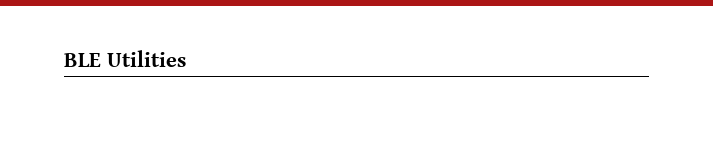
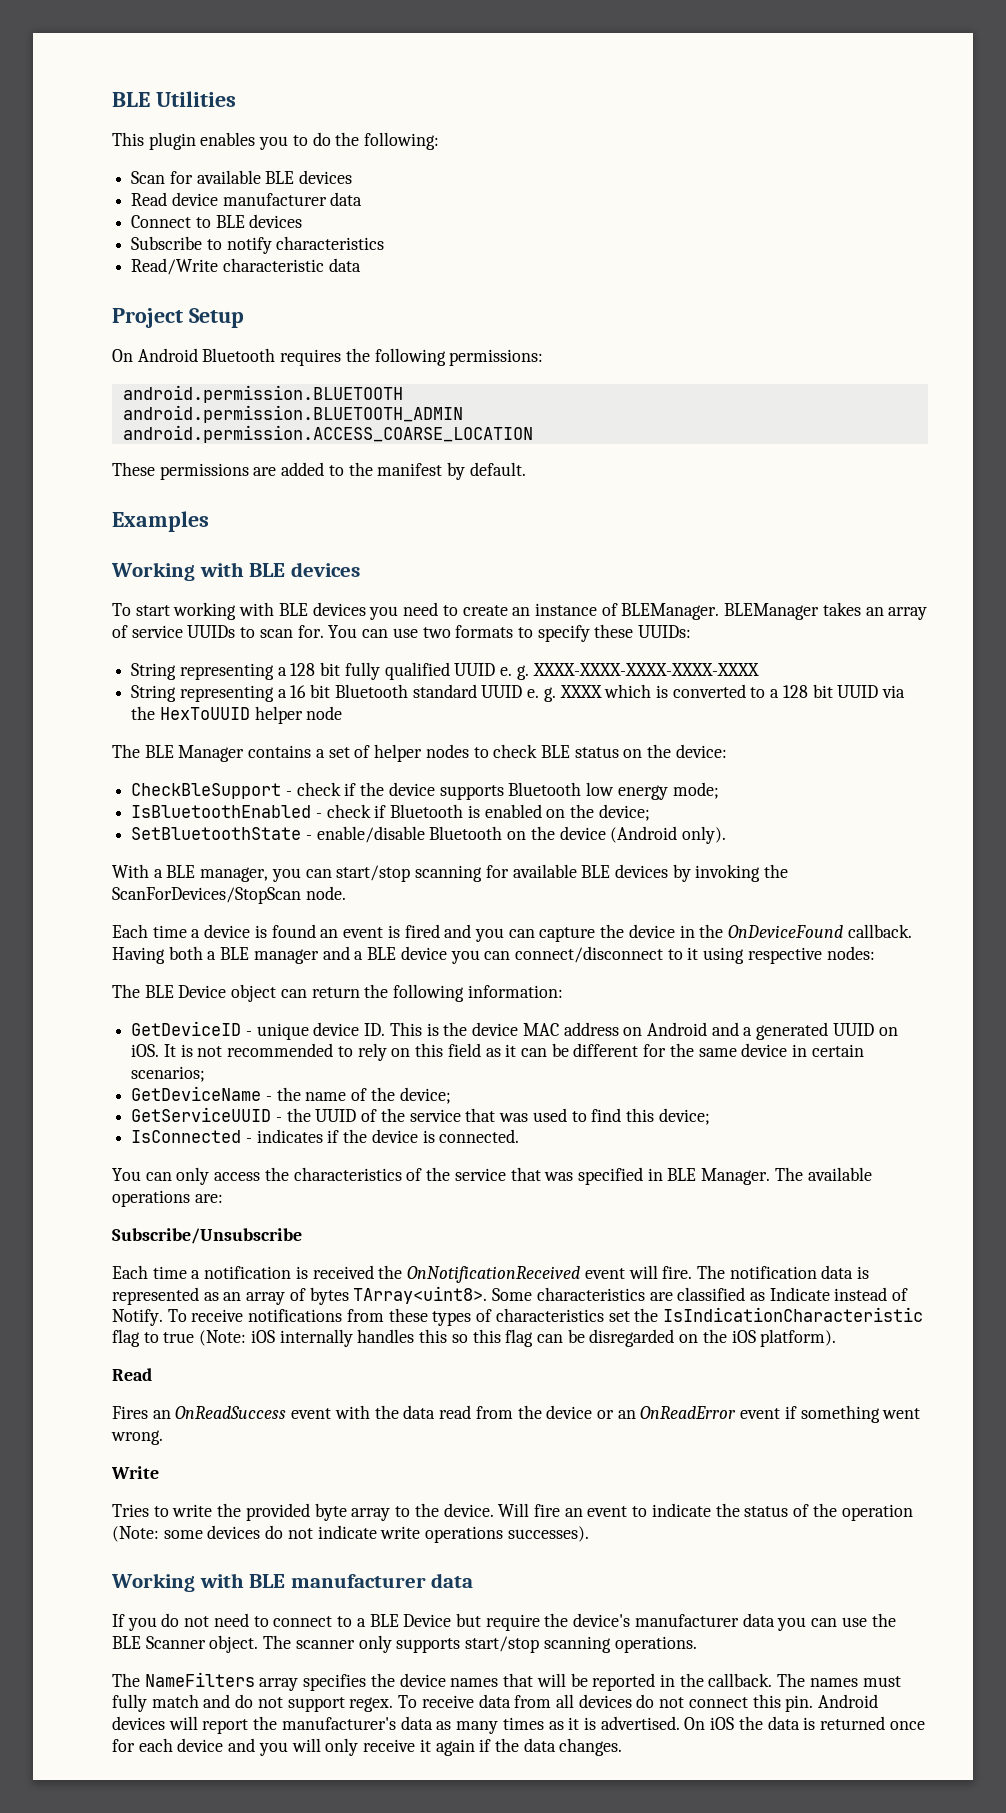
+ This plugin enables you to do the following:
+ Scan for available BLE devices
+ Read device manufacturer data
+ Connect to BLE devices
+ Subscribe to notify characteristics
+ Read/Write characteristic data
+ Project Setup
+ On Android Bluetooth requires the following permissions:
+ android.permission.BLUETOOTH
+ android.permission.BLUETOOTH_ADMIN
+ android.permission.ACCESS_COARSE_LOCATION
+ These permissions are added to the manifest by default.
+ Examples
+ Working with BLE devices
+ To start working with BLE devices you need to create an instance of BLEManager. BLEManager takes an array of service UUIDs to scan for. You can use two formats to specify these UUIDs:
+ String representing a 128 bit fully qualified UUID e. g. XXXX-XXXX-XXXX-XXXX-XXXX
+ String representing a 16 bit Bluetooth standard UUID e. g. XXXX which is converted to a 128 bit UUID via the HexToUUID helper node
+ The BLE Manager contains a set of helper nodes to check BLE status on the device:
+ CheckBleSupport - check if the device supports Bluetooth low energy mode;
+ IsBluetoothEnabled - check if Bluetooth is enabled on the device;
+ SetBluetoothState - enable/disable Bluetooth on the device (Android only).
+ With a BLE manager, you can start/stop scanning for available BLE devices by invoking the ScanForDevices/StopScan node.
+ Each time a device is found an event is fired and you can capture the device in the OnDeviceFound callback. Having both a BLE manager and a BLE device you can connect/disconnect to it using respective nodes:
+ The BLE Device object can return the following information:
+ GetDeviceID - unique device ID. This is the device MAC address on Android and a generated UUID on iOS. It is not recommended to rely on this field as it can be different for the same device in certain scenarios;
+ GetDeviceName - the name of the device;
+ GetServiceUUID - the UUID of the service that was used to find this device;
+ IsConnected - indicates if the device is connected.
+ You can only access the characteristics of the service that was specified in BLE Manager. The available operations are:
+ Subscribe/Unsubscribe
+ Each time a notification is received the OnNotificationReceived event will fire. The notification data is represented as an array of bytes TArray<uint8>. Some characteristics are classified as Indicate instead of Notify. To receive notifications from these types of characteristics set the IsIndicationCharacteristic flag to true (Note: iOS internally handles this so this flag can be disregarded on the iOS platform).
+ Read
+ Fires an OnReadSuccess event with the data read from the device or an OnReadError event if something went wrong.
+ Write
+ Tries to write the provided byte array to the device. Will fire an event to indicate the status of the operation (Note: some devices do not indicate write operations successes).
+ Working with BLE manufacturer data
+ If you do not need to connect to a BLE Device but require the device's manufacturer data you can use the BLE Scanner object. The scanner only supports start/stop scanning operations.
+ The NameFilters array specifies the device names that will be reported in the callback. The names must fully match and do not support regex. To receive data from all devices do not connect this pin. Android devices will report the manufacturer's data as many times as it is advertised. On iOS the data is returned once for each device and you will only receive it again if the data changes.

